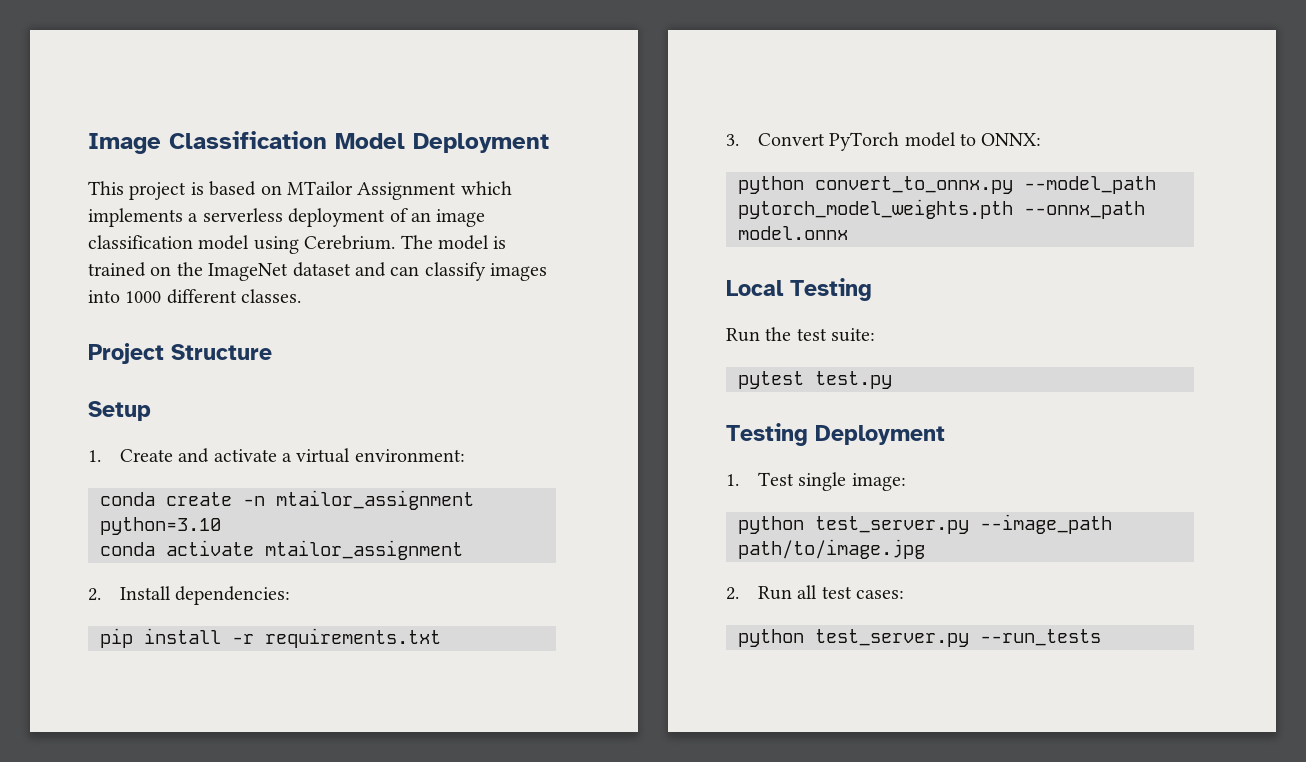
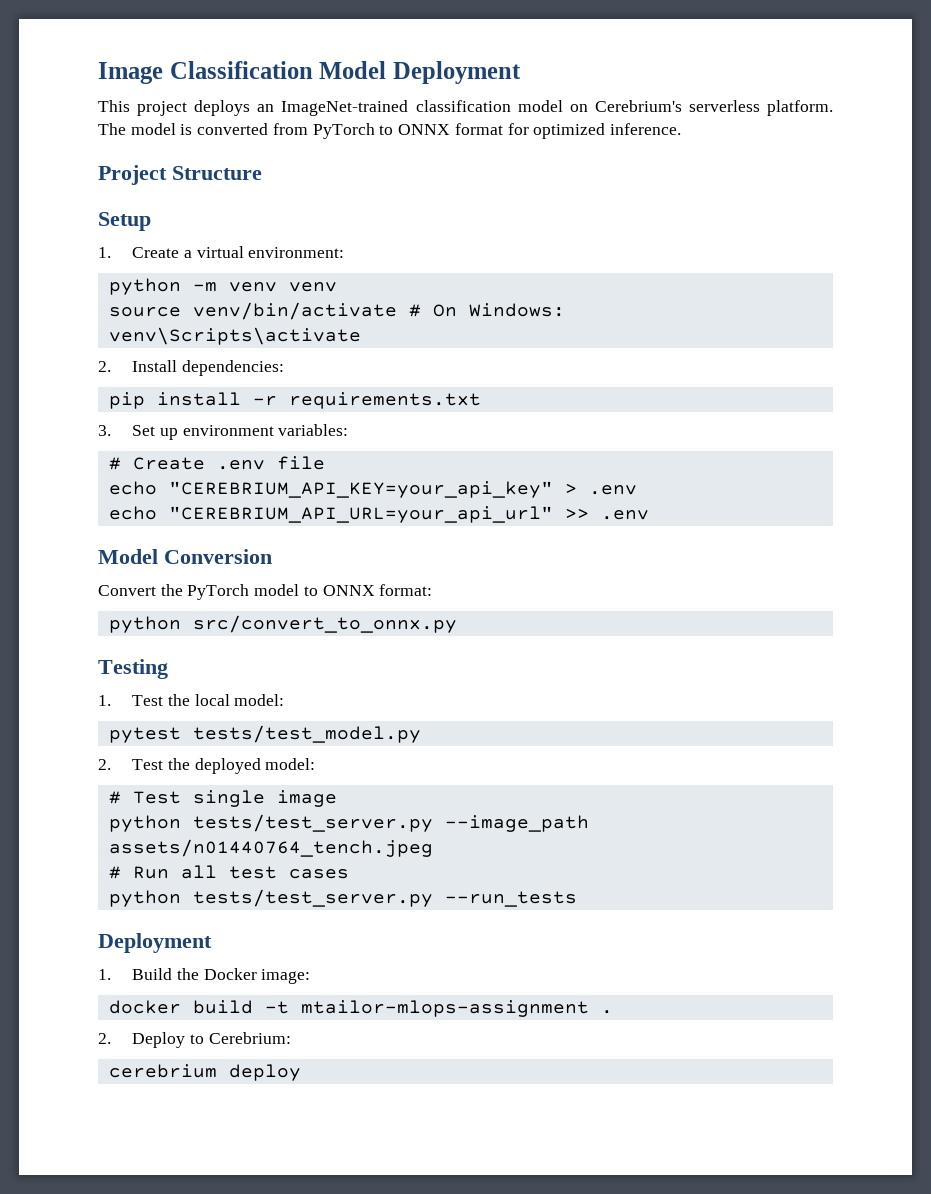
- This project is based on MTailor Assignment which implements a serverless deployment of an image classification model using Cerebrium. The model is trained on the ImageNet dataset and can classify images into 1000 different classes.
+ This project deploys an ImageNet-trained classification model on Cerebrium's serverless platform. The model is converted from PyTorch to ONNX format for optimized inference.
- 1. Create and activate a virtual environment:
+ 1. Create a virtual environment:
- conda create -n mtailor_assignment python=3.10
- conda activate mtailor_assignment
+ python -m venv venv
+ source venv/bin/activate # On Windows: venv\Scripts\activate
- 3. Convert PyTorch model to ONNX:
- python convert_to_onnx.py --model_path pytorch_model_weights.pth --onnx_path model.onnx
- Local Testing
- Run the test suite:
- pytest test.py
- Testing Deployment
- 1. Test single image:
- python test_server.py --image_path path/to/image.jpg
- 2. Run all test cases:
- python test_server.py --run_tests
+ 3. Set up environment variables:
+ # Create .env file
+ echo "CEREBRIUM_API_KEY=your_api_key" > .env
+ echo "CEREBRIUM_API_URL=your_api_url" >> .env
+ Model Conversion
+ Convert the PyTorch model to ONNX format:
+ python src/convert_to_onnx.py
+ Testing
+ 1. Test the local model:
+ pytest tests/test_model.py
+ 2. Test the deployed model:
+ # Test single image
+ python tests/test_server.py --image_path assets/n01440764_tench.jpeg
+ # Run all test cases
+ python tests/test_server.py --run_tests
+ Deployment
+ 1. Build the Docker image:
+ docker build -t mtailor-mlops-assignment .
+ 2. Deploy to Cerebrium:
+ cerebrium deploy

